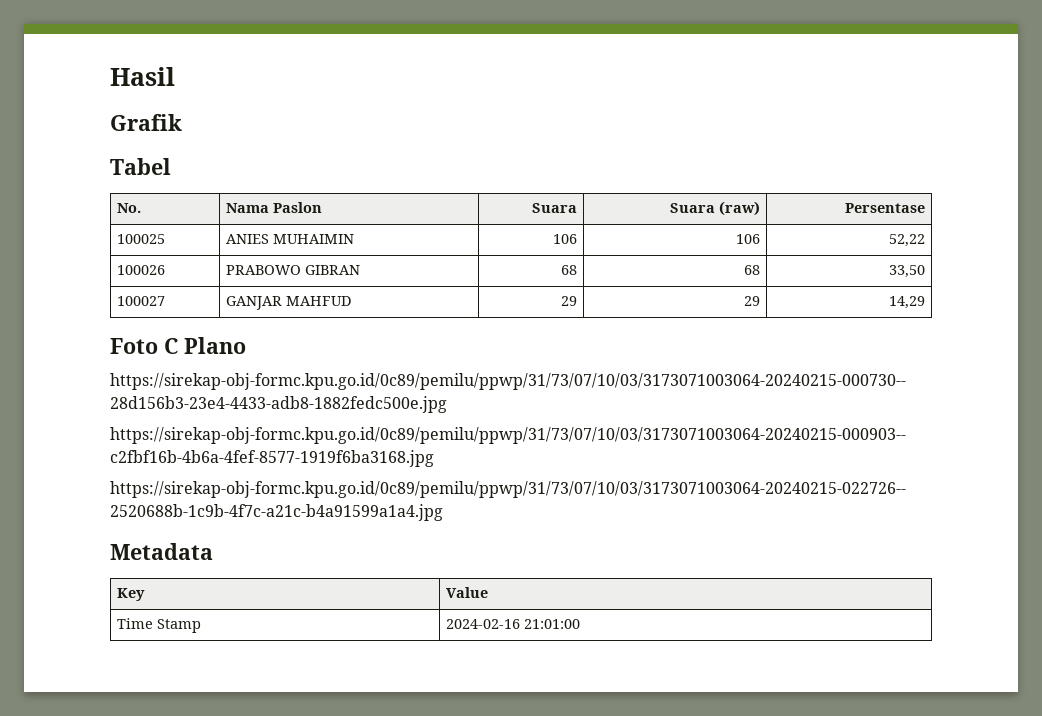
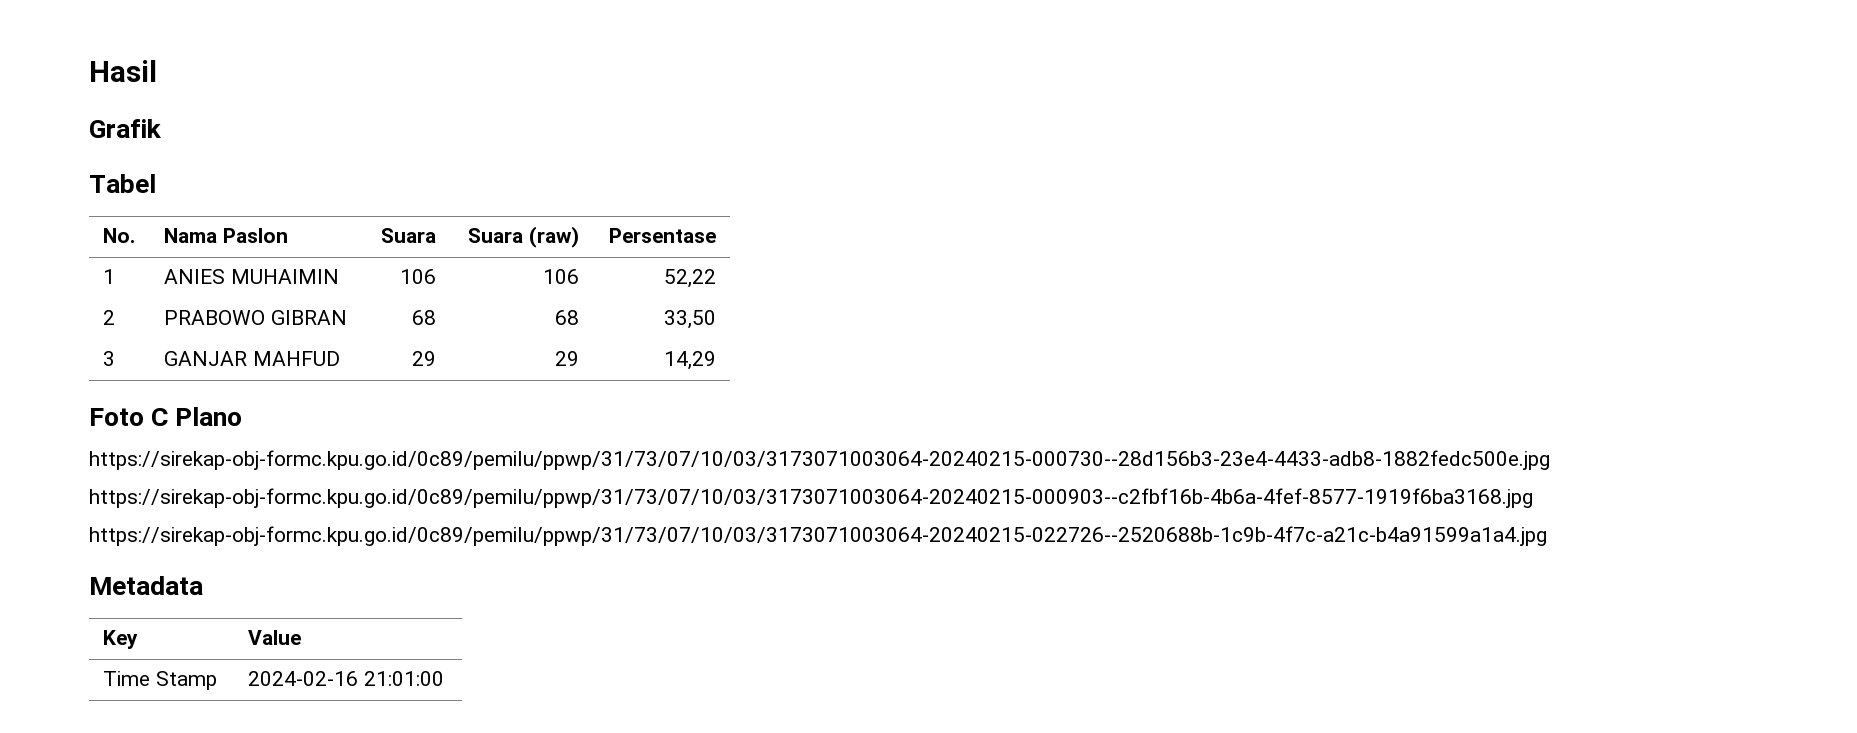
- 100025 | ANIES MUHAIMIN | 106 | 106 | 52,22
+ 1 | ANIES MUHAIMIN | 106 | 106 | 52,22
- 100026 | PRABOWO GIBRAN | 68 | 68 | 33,50
+ 2 | PRABOWO GIBRAN | 68 | 68 | 33,50
- 100027 | GANJAR MAHFUD | 29 | 29 | 14,29
+ 3 | GANJAR MAHFUD | 29 | 29 | 14,29

